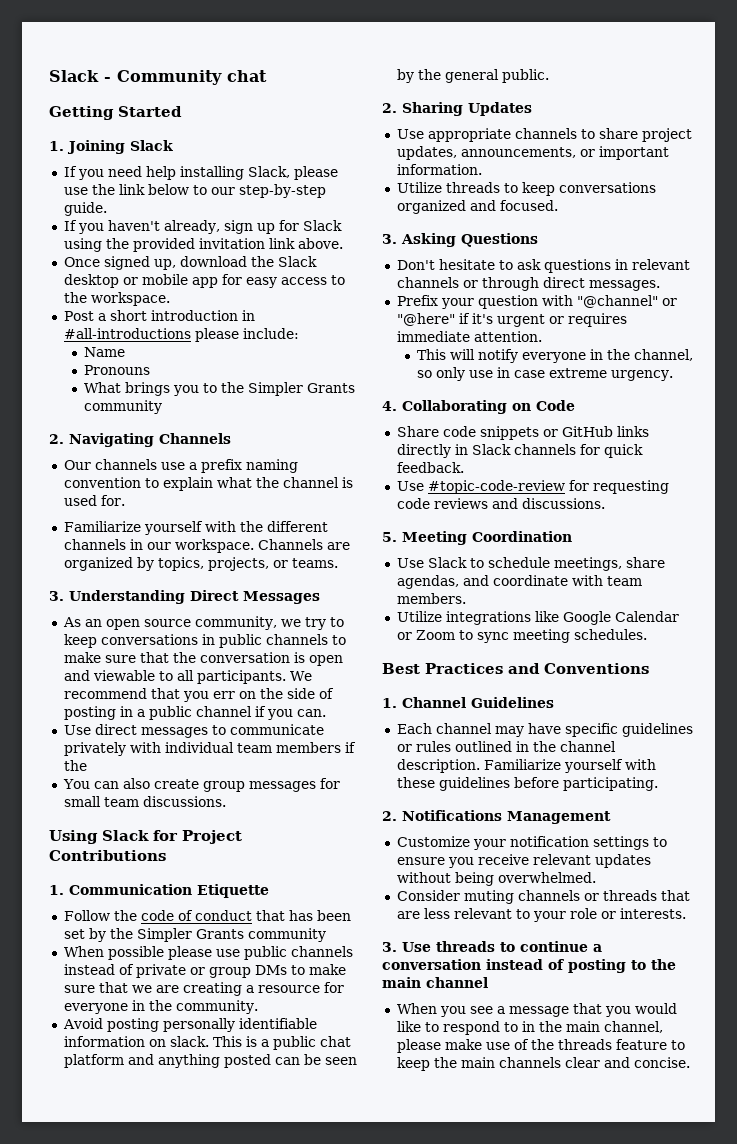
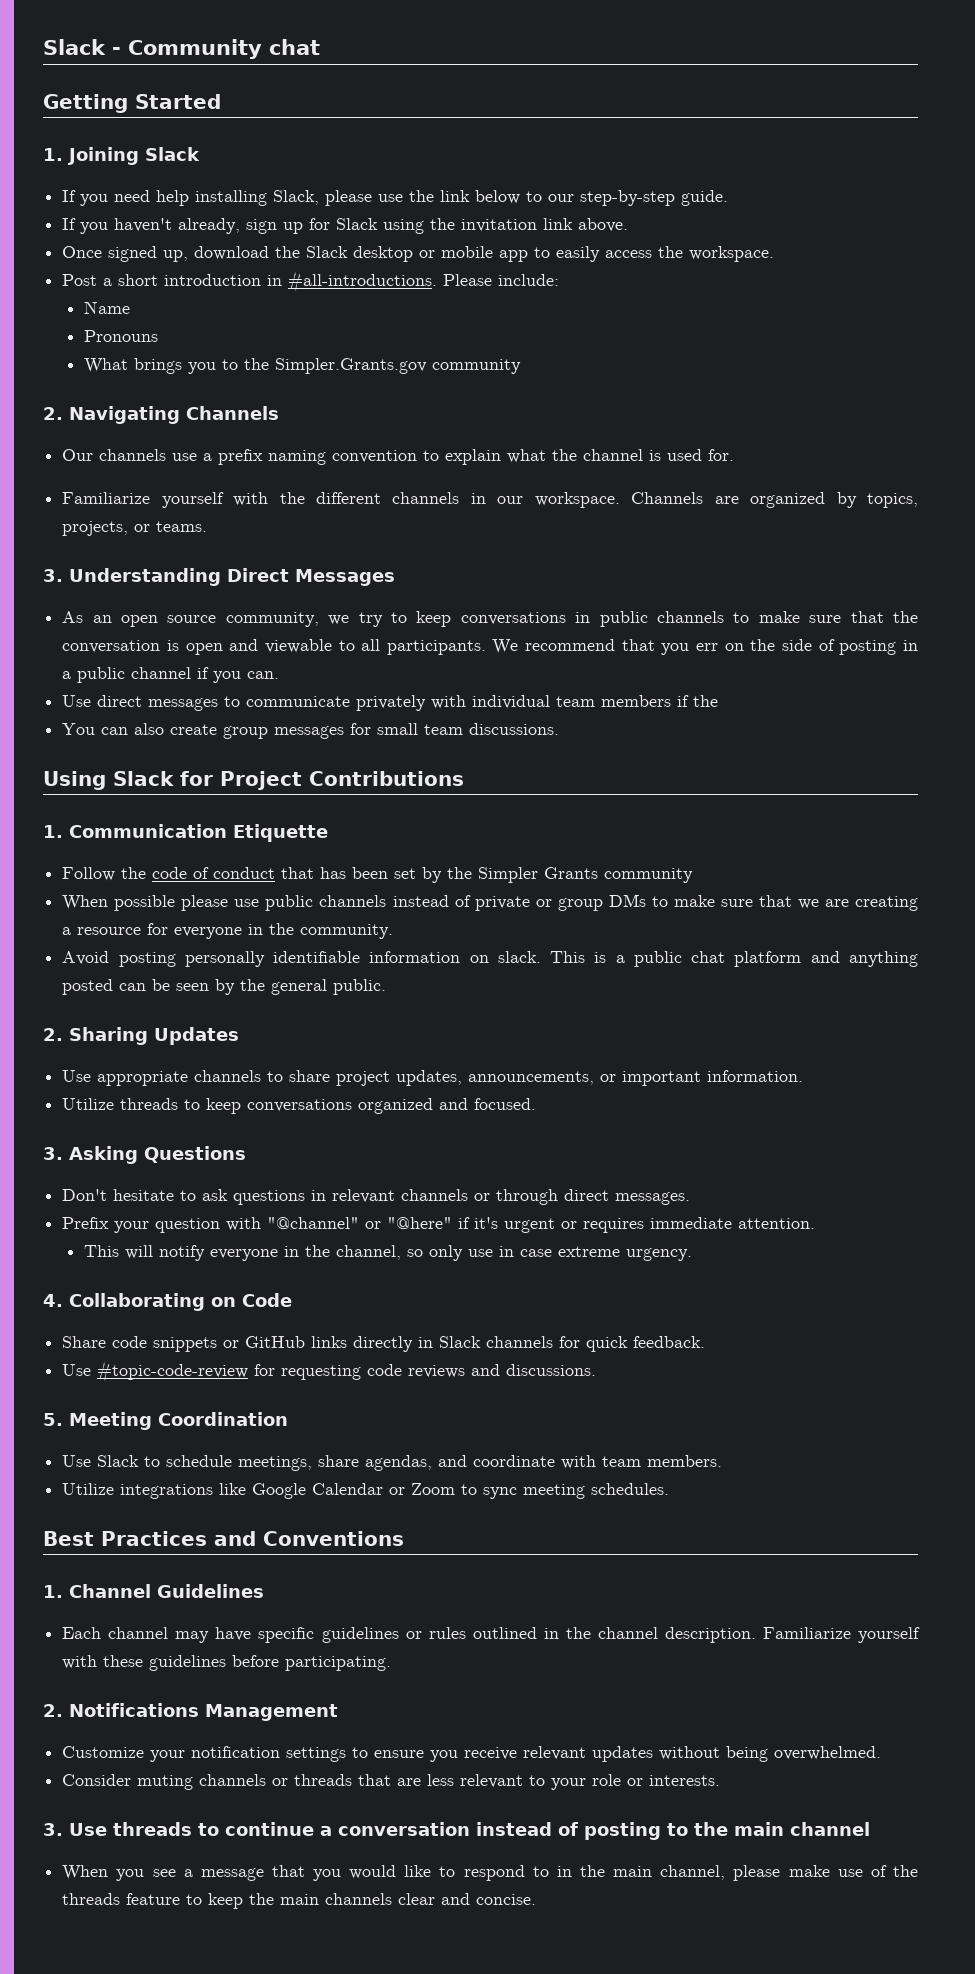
- If you haven't already, sign up for Slack using the provided invitation link above.
+ If you haven't already, sign up for Slack using the invitation link above.
- Once signed up, download the Slack desktop or mobile app for easy access to the workspace.
+ Once signed up, download the Slack desktop or mobile app to easily access the workspace.
- Post a short introduction in #all-introductions please include:
+ Post a short introduction in #all-introductions. Please include:
- What brings you to the Simpler Grants community
+ What brings you to the Simpler.Grants.gov community

